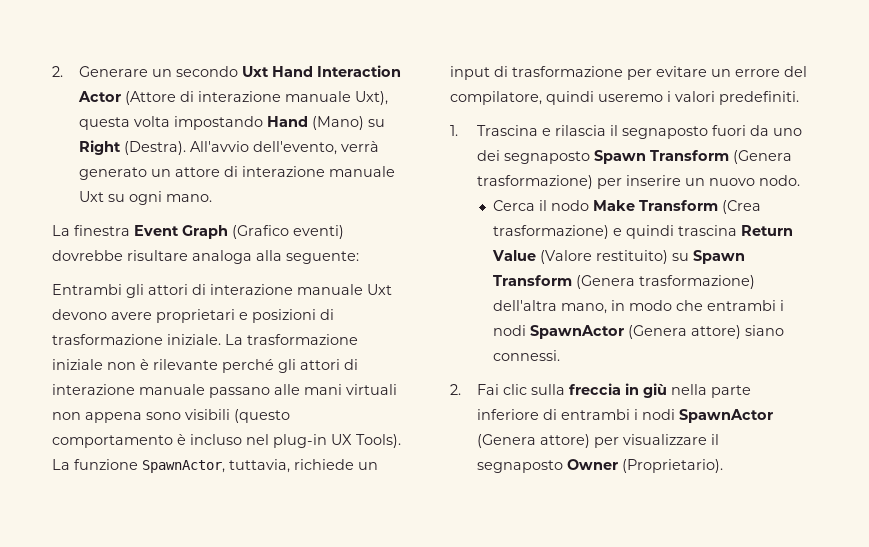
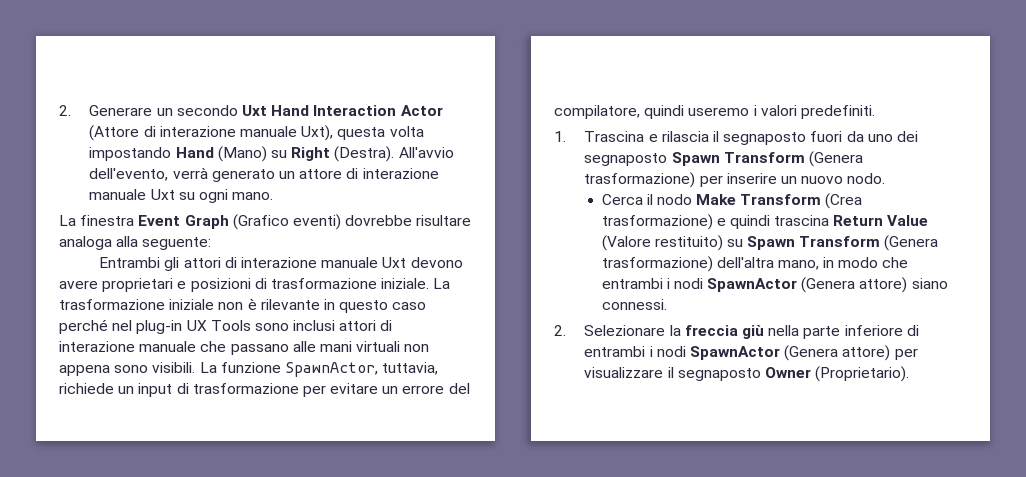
- La trasformazione iniziale non è rilevante perché gli attori di interazione manuale passano alle mani virtuali non appena sono visibili (questo comportamento è incluso nel plug-in UX Tools).
+ La trasformazione iniziale non è rilevante in questo caso perché nel plug-in UX Tools sono inclusi attori di interazione manuale che passano alle mani virtuali non appena sono visibili.
- 2. Fai clic sulla freccia in giù nella parte inferiore di entrambi i nodi SpawnActor (Genera attore) per visualizzare il segnaposto Owner (Proprietario).
+ 2. Selezionare la freccia giù nella parte inferiore di entrambi i nodi SpawnActor (Genera attore) per visualizzare il segnaposto Owner (Proprietario).

